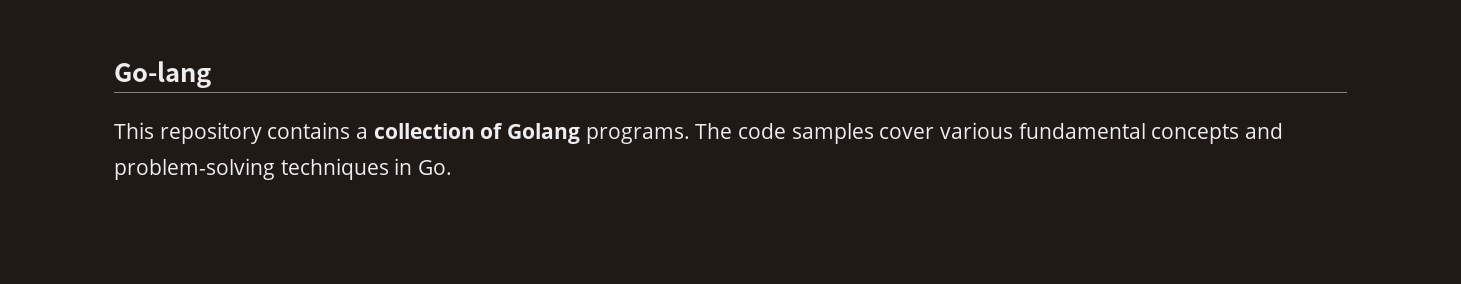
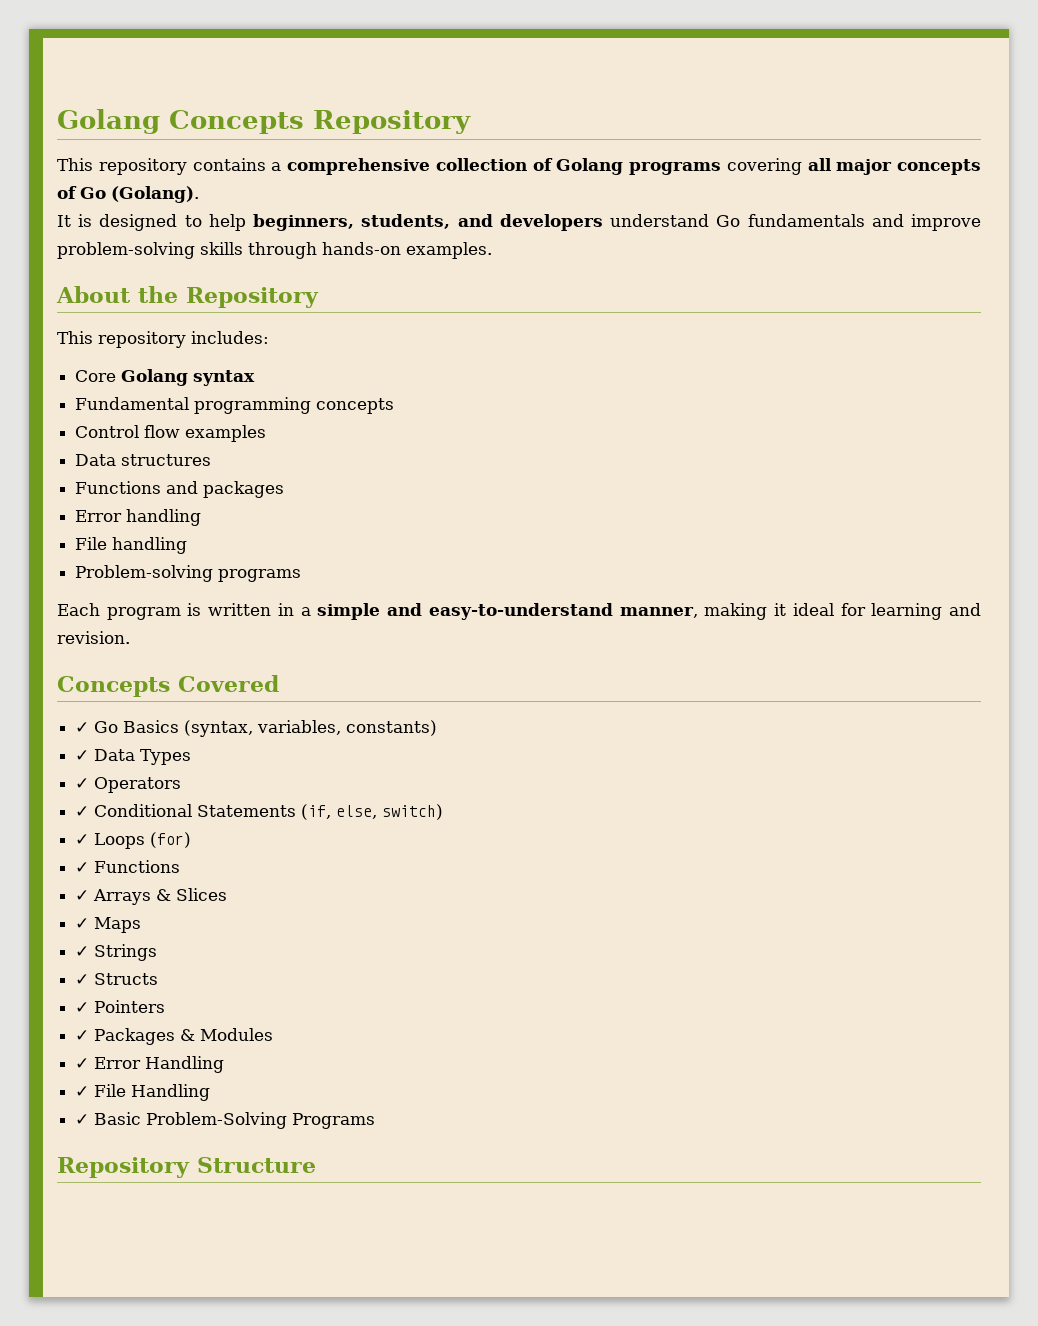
- Go-lang
+ Golang Concepts Repository
- This repository contains a collection of Golang programs. The code samples cover various fundamental concepts and problem-solving techniques in Go.
+ This repository contains a comprehensive collection of Golang programs covering all major concepts of Go (Golang).
+ It is designed to help beginners, students, and developers understand Go fundamentals and improve problem-solving skills through hands-on examples.
+ About the Repository
+ This repository includes:
+ Core Golang syntax
+ Fundamental programming concepts
+ Control flow examples
+ Data structures
+ Functions and packages
+ Error handling
+ File handling
+ Problem-solving programs
+ Each program is written in a simple and easy-to-understand manner, making it ideal for learning and revision.
+ Concepts Covered
+ ✓ Go Basics (syntax, variables, constants)
+ ✓ Data Types
+ ✓ Operators
+ ✓ Conditional Statements (if, else, switch)
+ ✓ Loops (for)
+ ✓ Functions
+ ✓ Arrays & Slices
+ ✓ Maps
+ ✓ Strings
+ ✓ Structs
+ ✓ Pointers
+ ✓ Packages & Modules
+ ✓ Error Handling
+ ✓ File Handling
+ ✓ Basic Problem-Solving Programs
+ Repository Structure

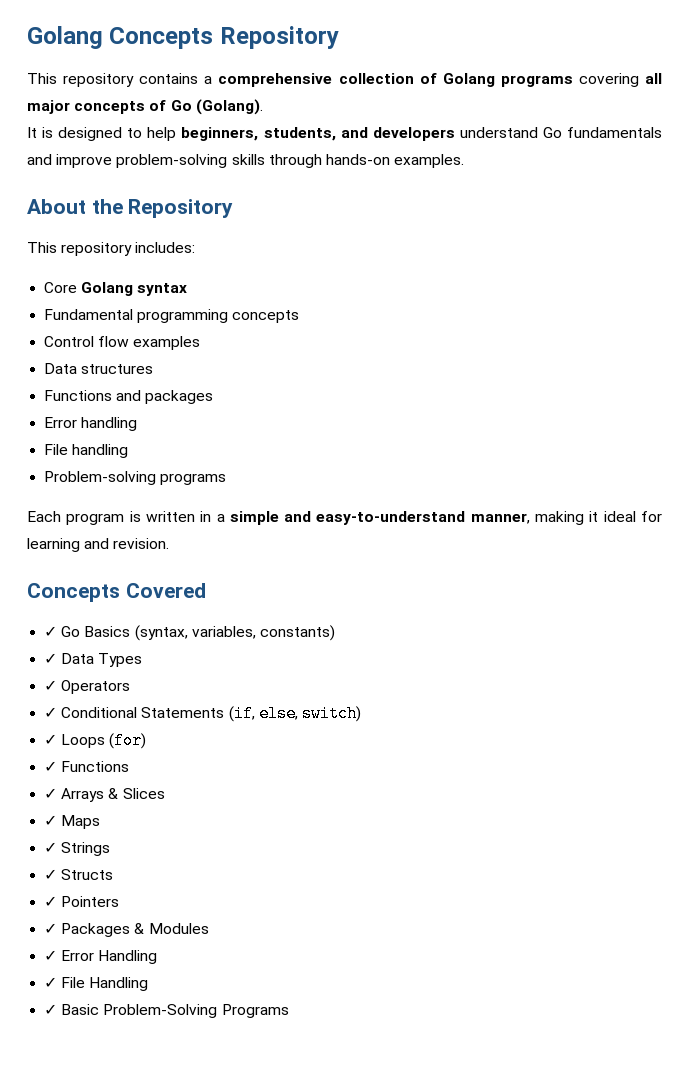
- Repository Structure

